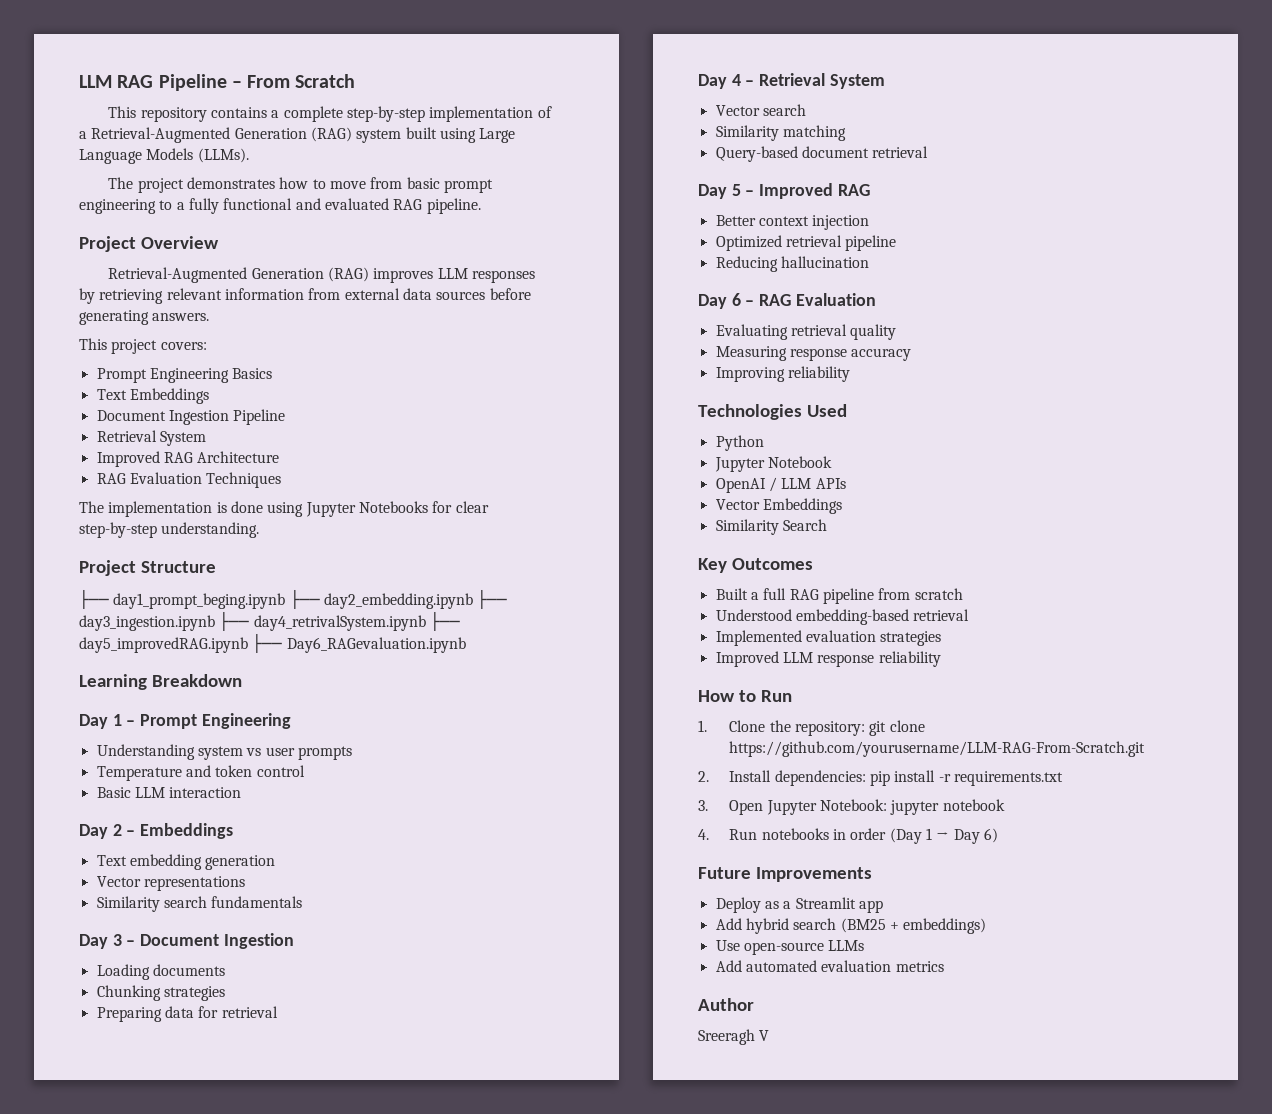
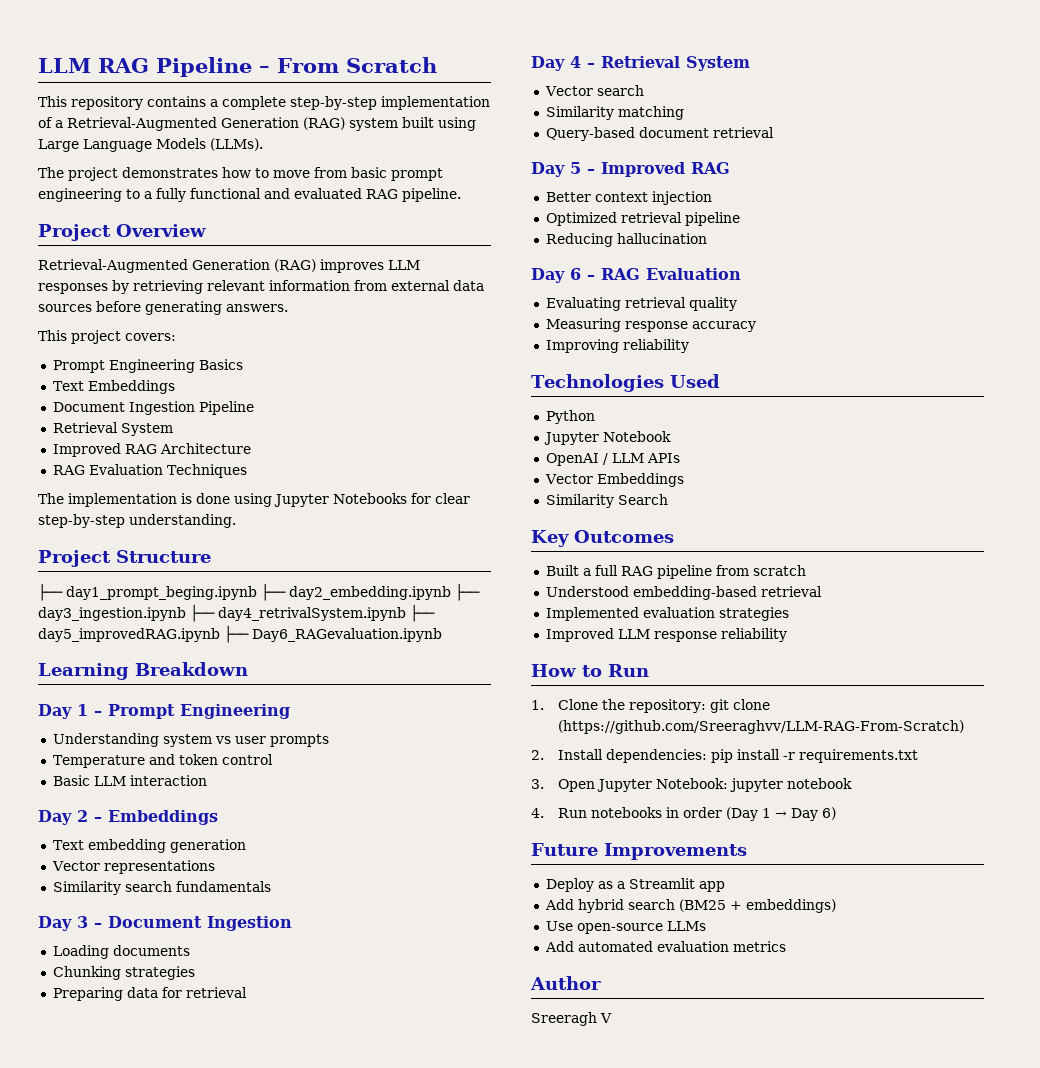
- 1. Clone the repository: git clone https://github.com/yourusername/LLM-RAG-From-Scratch.git
+ 1. Clone the repository: git clone (https://github.com/Sreeraghvv/LLM-RAG-From-Scratch)

